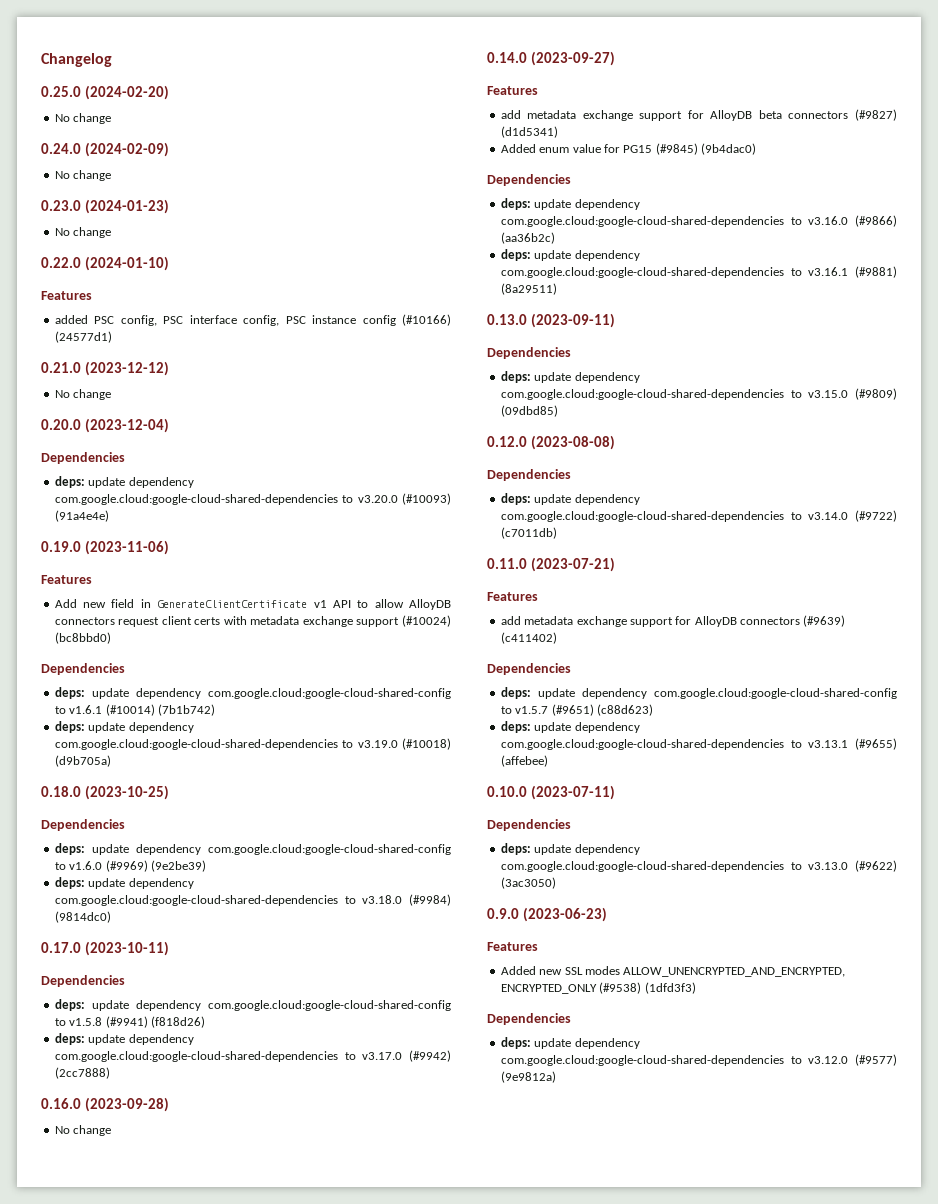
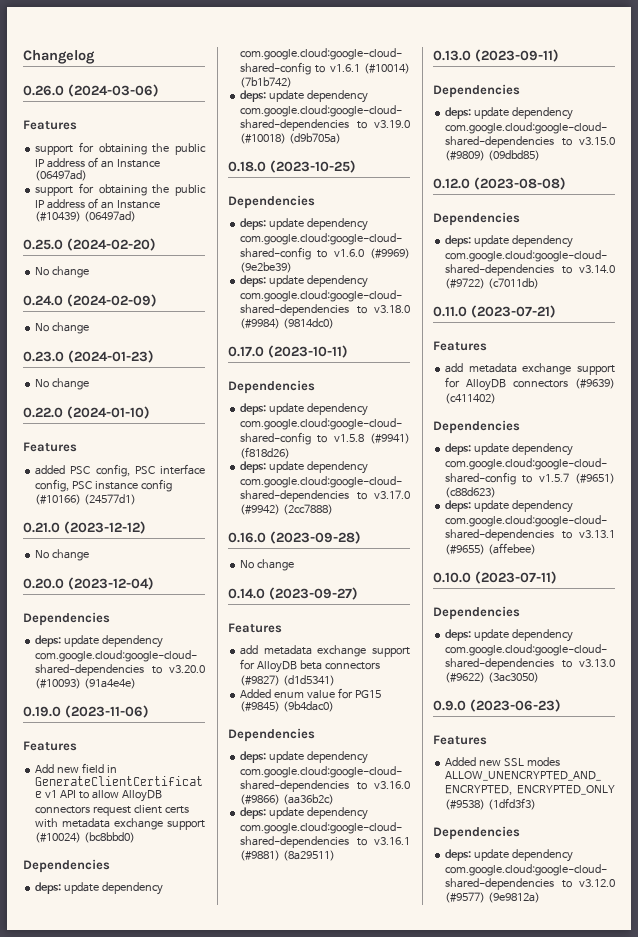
+ 0.26.0 (2024-03-06)
+ Features
+ support for obtaining the public IP address of an Instance (06497ad)
+ support for obtaining the public IP address of an Instance (#10439) (06497ad)

